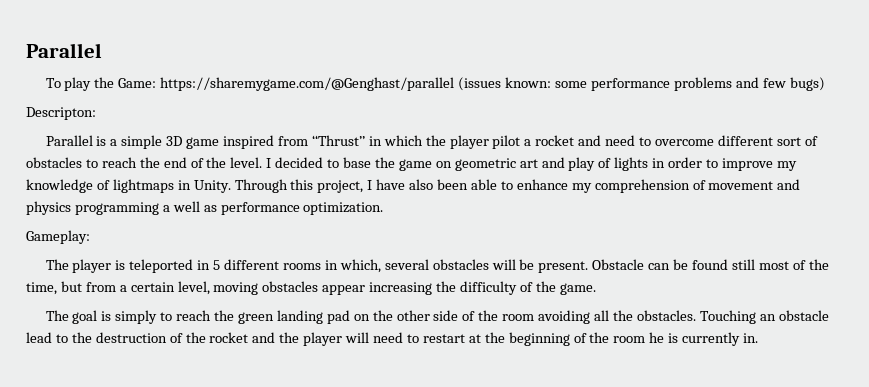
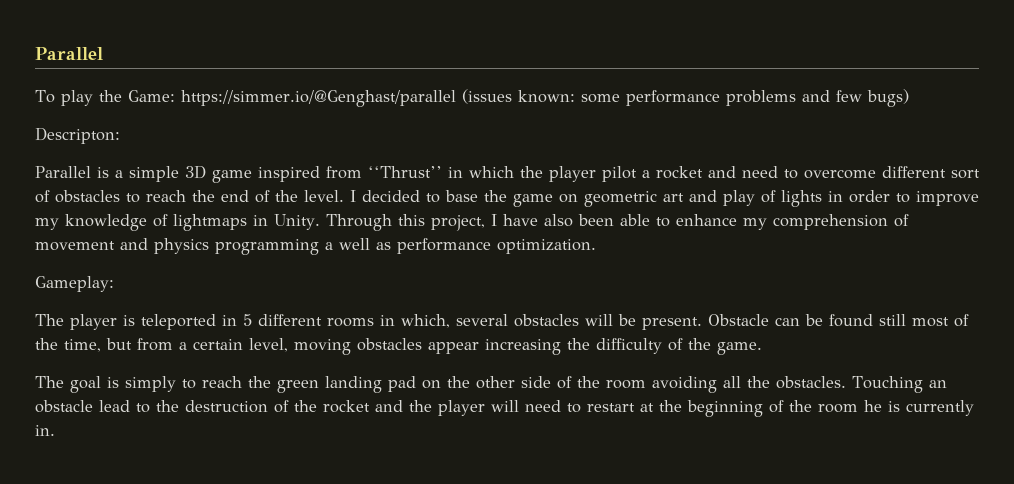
- To play the Game: https://sharemygame.com/@Genghast/parallel (issues known: some performance problems and few bugs)
+ To play the Game: https://simmer.io/@Genghast/parallel (issues known: some performance problems and few bugs)

